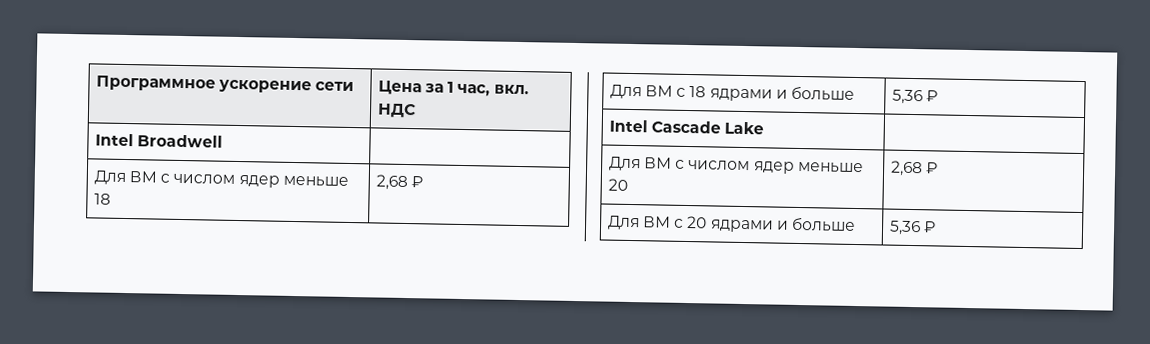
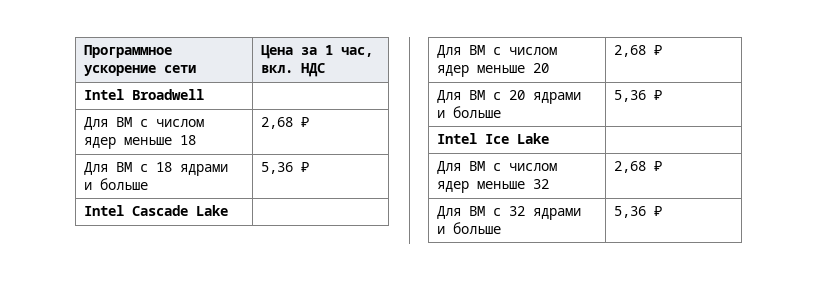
+ Intel Ice Lake |
+ Для ВМ с числом ядер меньше 32 | 2,68 ₽
+ Для ВМ c 32 ядрами и больше | 5,36 ₽

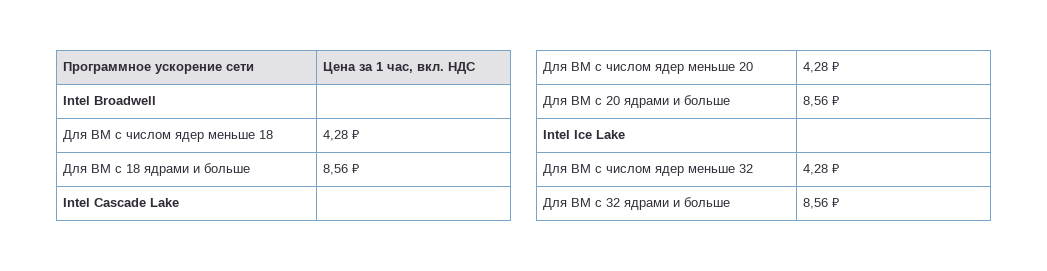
- Для ВМ с числом ядер меньше 18 | 2,68 ₽
+ Для ВМ с числом ядер меньше 18 | 4,28 ₽
- Для ВМ c 18 ядрами и больше | 5,36 ₽
+ Для ВМ c 18 ядрами и больше | 8,56 ₽
- Для ВМ с числом ядер меньше 20 | 2,68 ₽
+ Для ВМ с числом ядер меньше 20 | 4,28 ₽
- Для ВМ c 20 ядрами и больше | 5,36 ₽
+ Для ВМ c 20 ядрами и больше | 8,56 ₽
- Для ВМ с числом ядер меньше 32 | 2,68 ₽
+ Для ВМ с числом ядер меньше 32 | 4,28 ₽
- Для ВМ c 32 ядрами и больше | 5,36 ₽
+ Для ВМ c 32 ядрами и больше | 8,56 ₽

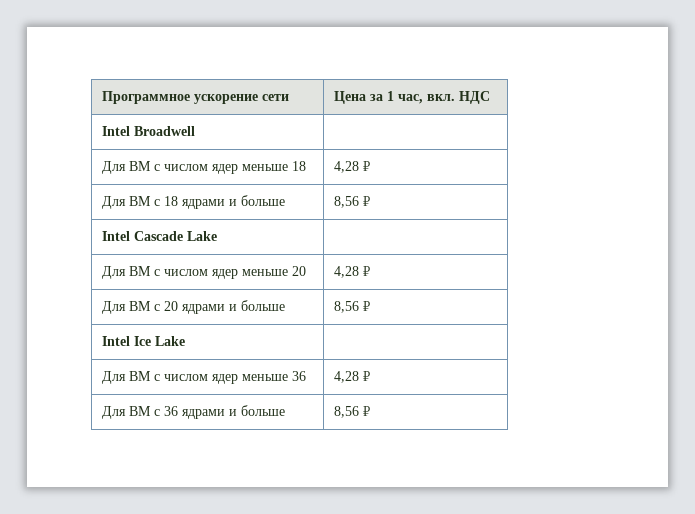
- Для ВМ с числом ядер меньше 32 | 4,28 ₽
- Для ВМ c 32 ядрами и больше | 8,56 ₽
+ Для ВМ с числом ядер меньше 36 | 4,28 ₽
+ Для ВМ c 36 ядрами и больше | 8,56 ₽

